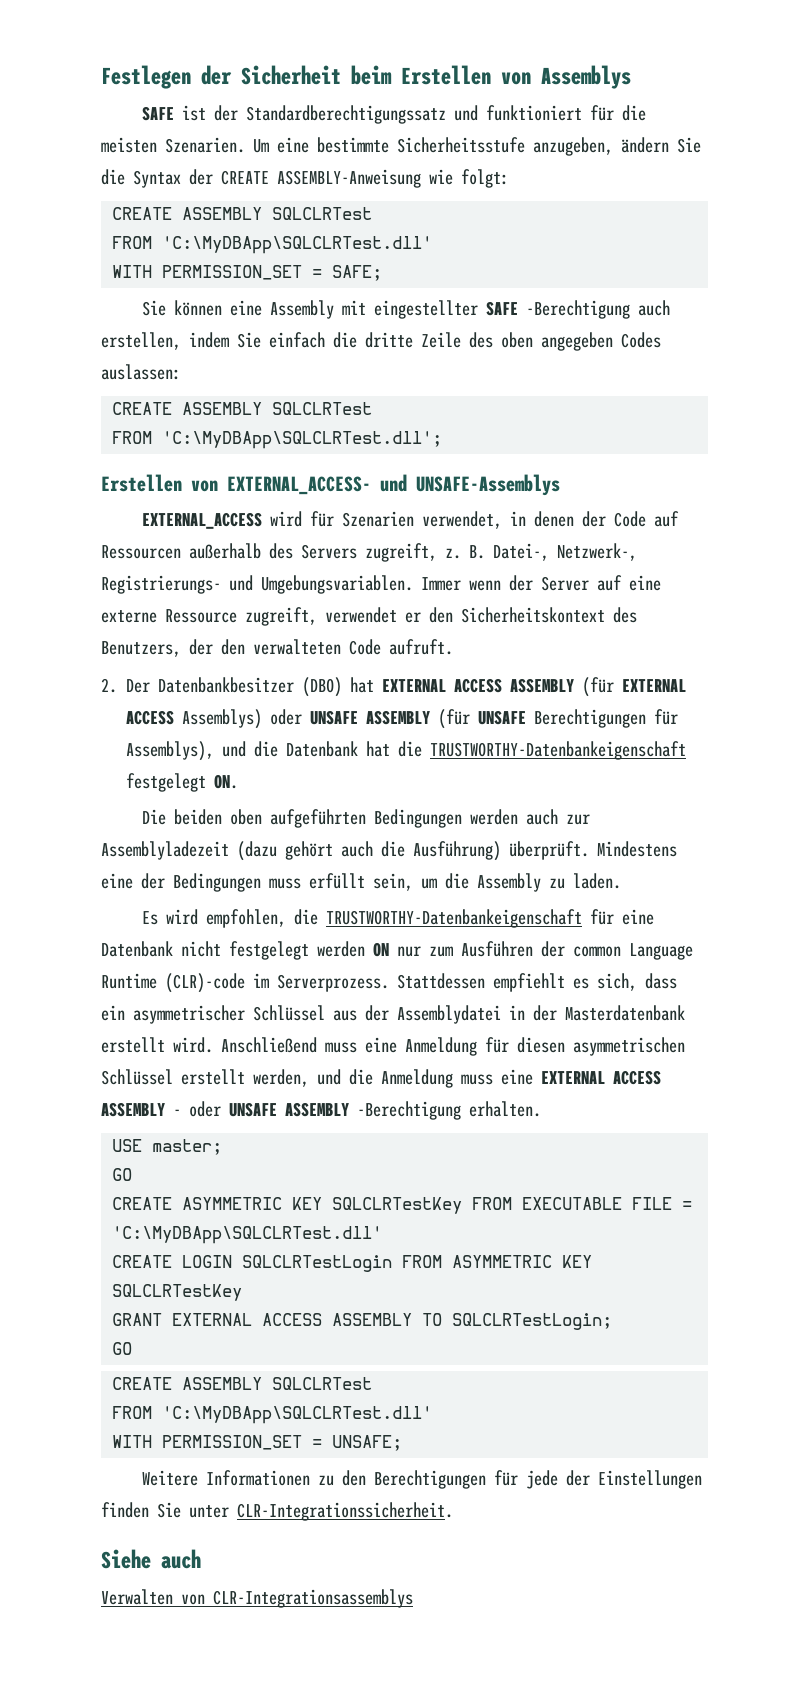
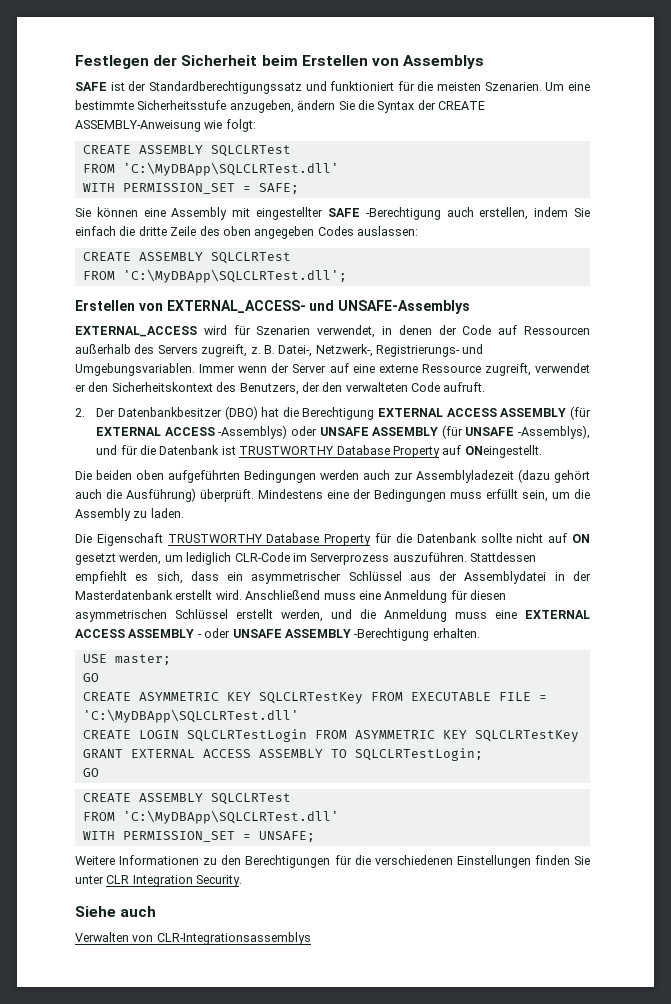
- 2. Der Datenbankbesitzer (DBO) hat EXTERNAL ACCESS ASSEMBLY (für EXTERNAL ACCESS Assemblys) oder UNSAFE ASSEMBLY (für UNSAFE Berechtigungen für Assemblys), und die Datenbank hat die TRUSTWORTHY-Datenbankeigenschaft festgelegt ON.
+ 2. Der Datenbankbesitzer (DBO) hat die Berechtigung EXTERNAL ACCESS ASSEMBLY (für EXTERNAL ACCESS -Assemblys) oder UNSAFE ASSEMBLY (für UNSAFE -Assemblys), und für die Datenbank ist TRUSTWORTHY Database Property auf ONeingestellt.
- Es wird empfohlen, die TRUSTWORTHY-Datenbankeigenschaft für eine Datenbank nicht festgelegt werden ON nur zum Ausführen der common Language Runtime (CLR)-code im Serverprozess.
+ Die Eigenschaft TRUSTWORTHY Database Property für die Datenbank sollte nicht auf ON gesetzt werden, um lediglich CLR-Code im Serverprozess auszuführen.
- Weitere Informationen zu den Berechtigungen für jede der Einstellungen finden Sie unter CLR-Integrationssicherheit.
+ Weitere Informationen zu den Berechtigungen für die verschiedenen Einstellungen finden Sie unter CLR Integration Security.

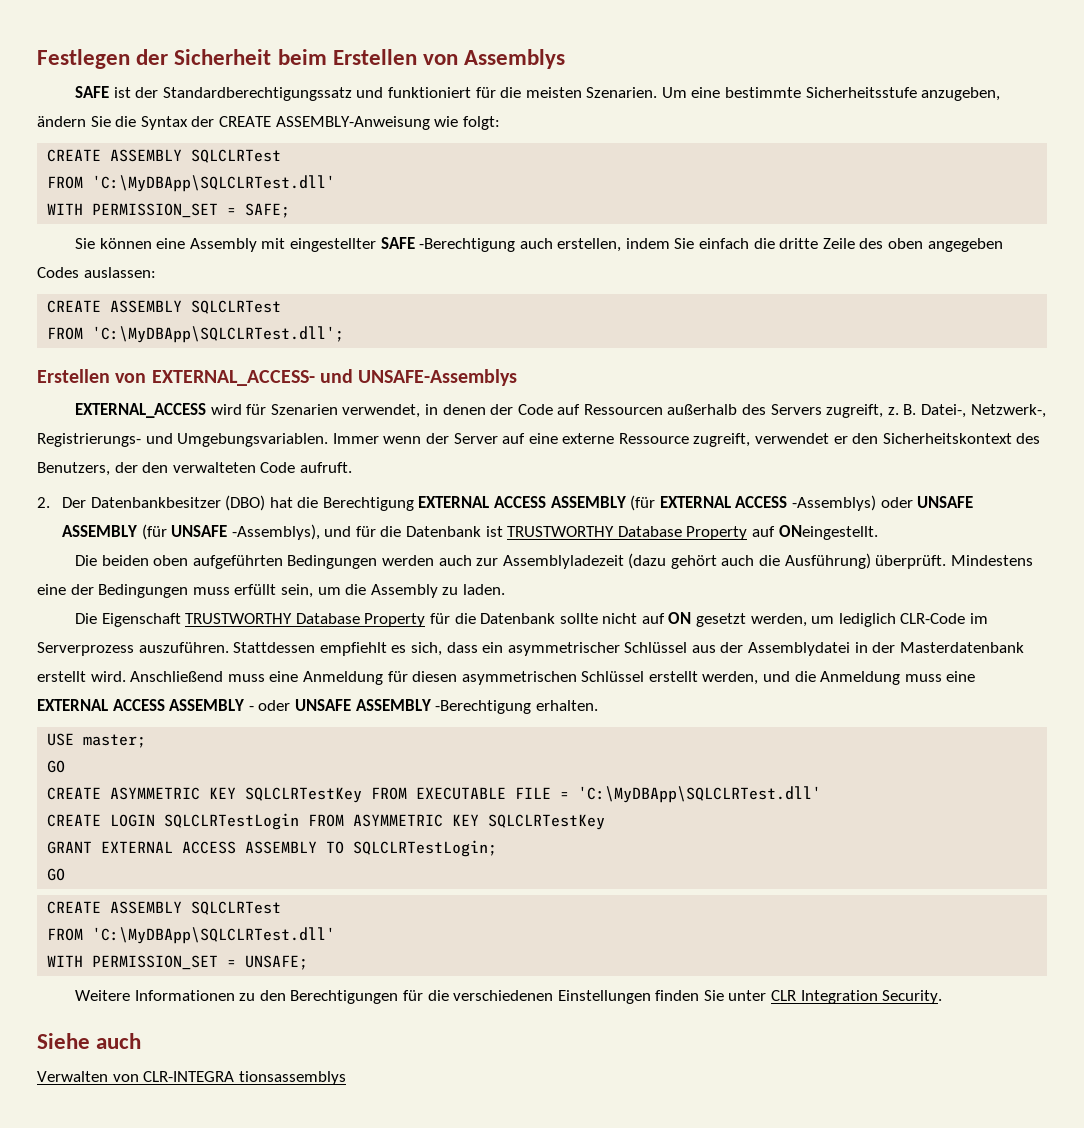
- Verwalten von CLR-Integrationsassemblys
+ Verwalten von CLR-INTEGRA tionsassemblys

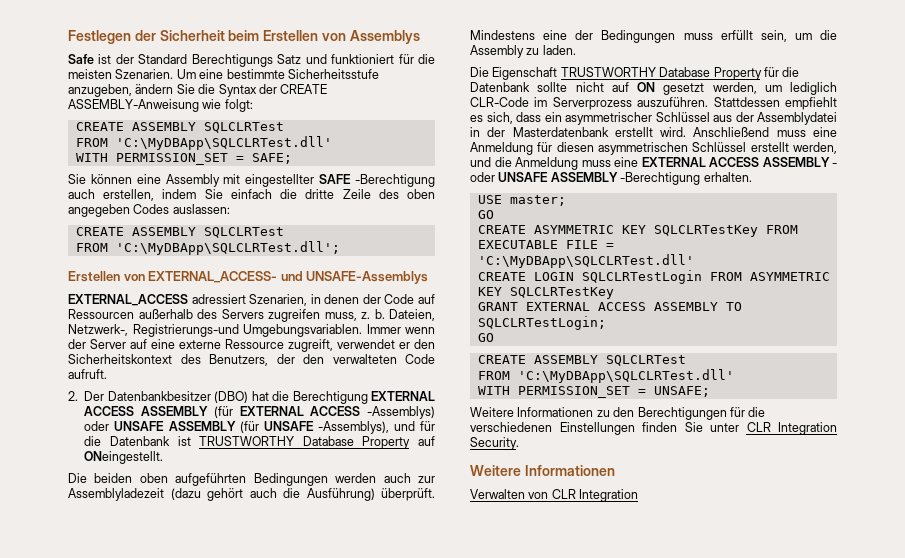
- SAFE ist der Standardberechtigungssatz und funktioniert für die meisten Szenarien.
+ Safe ist der Standard Berechtigungs Satz und funktioniert für die meisten Szenarien.
- EXTERNAL_ACCESS wird für Szenarien verwendet, in denen der Code auf Ressourcen außerhalb des Servers zugreift, z. B. Datei-, Netzwerk-, Registrierungs- und Umgebungsvariablen.
+ EXTERNAL_ACCESS adressiert Szenarien, in denen der Code auf Ressourcen außerhalb des Servers zugreifen muss, z. b. Dateien, Netzwerk-, Registrierungs-und Umgebungsvariablen.
  Weitere Informationen zu den Berechtigungen für die verschiedenen Einstellungen finden Sie unter CLR Integration Security.
- Siehe auch
+ Weitere Informationen
- Verwalten von CLR-INTEGRA tionsassemblys
+ Verwalten von CLR Integration

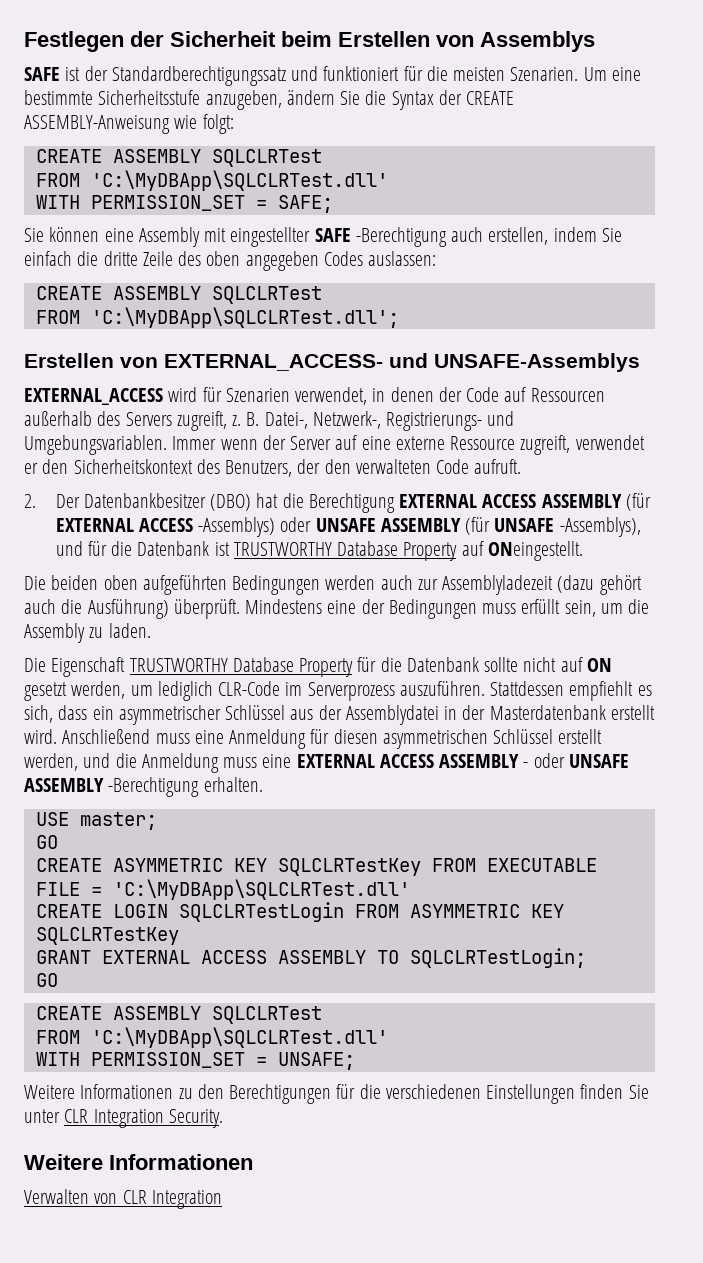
- Safe ist der Standard Berechtigungs Satz und funktioniert für die meisten Szenarien.
+ SAFE ist der Standardberechtigungssatz und funktioniert für die meisten Szenarien.
- EXTERNAL_ACCESS adressiert Szenarien, in denen der Code auf Ressourcen außerhalb des Servers zugreifen muss, z. b. Dateien, Netzwerk-, Registrierungs-und Umgebungsvariablen.
+ EXTERNAL_ACCESS wird für Szenarien verwendet, in denen der Code auf Ressourcen außerhalb des Servers zugreift, z. B. Datei-, Netzwerk-, Registrierungs- und Umgebungsvariablen.

